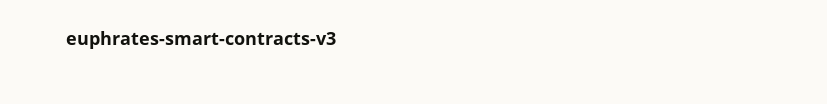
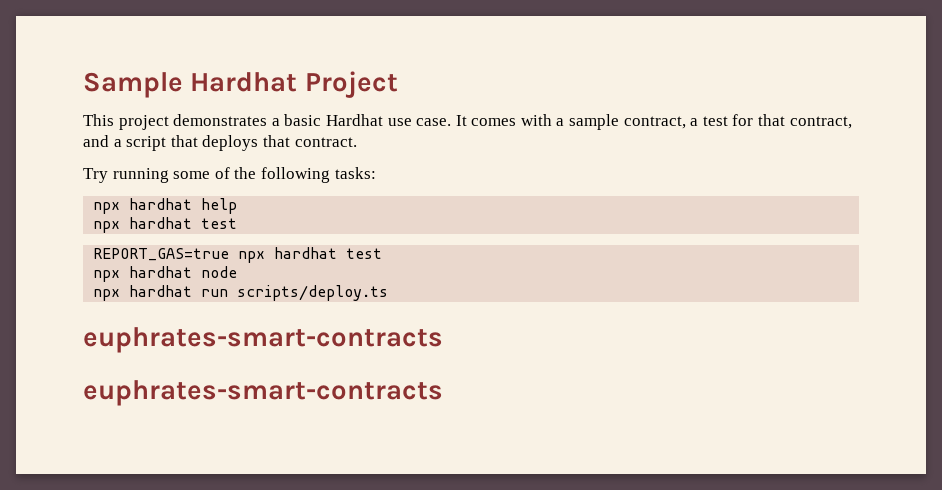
- euphrates-smart-contracts-v3
+ Sample Hardhat Project
+ This project demonstrates a basic Hardhat use case. It comes with a sample contract, a test for that contract, and a script that deploys that contract.
+ Try running some of the following tasks:
+ npx hardhat help
+ npx hardhat test
+ REPORT_GAS=true npx hardhat test
+ npx hardhat node
+ npx hardhat run scripts/deploy.ts
+ euphrates-smart-contracts
+ euphrates-smart-contracts

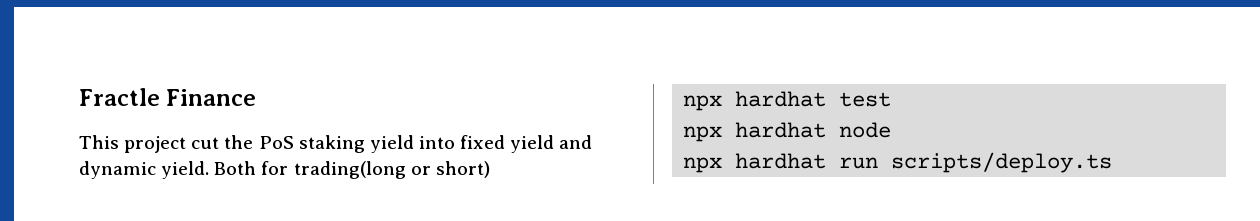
- Sample Hardhat Project
+ Fractle Finance
- This project demonstrates a basic Hardhat use case. It comes with a sample contract, a test for that contract, and a script that deploys that contract.
- Try running some of the following tasks:
- npx hardhat help
+ This project cut the PoS staking yield into fixed yield and dynamic yield. Both for trading(long or short)
  npx hardhat test
- REPORT_GAS=true npx hardhat test
  npx hardhat run scripts/deploy.ts
- euphrates-smart-contracts
- euphrates-smart-contracts

